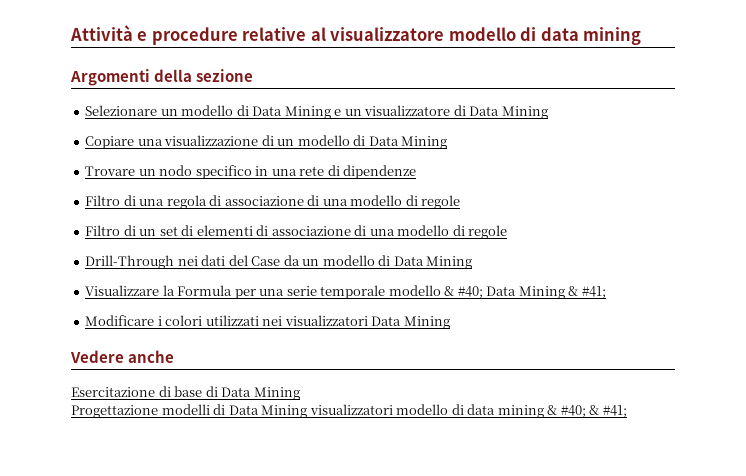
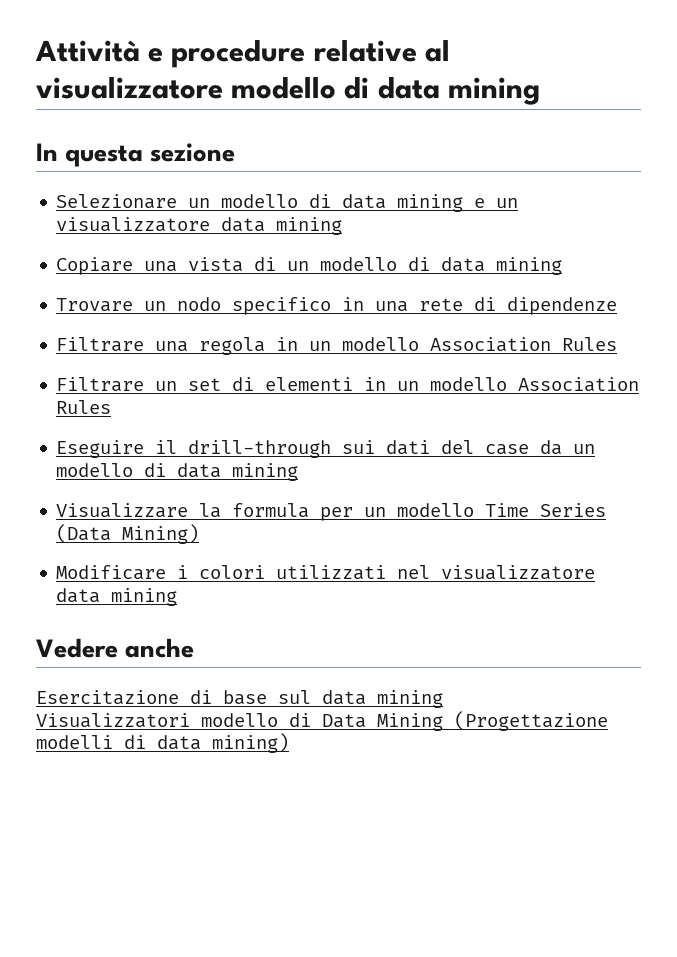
- Argomenti della sezione
+ In questa sezione
- Selezionare un modello di Data Mining e un visualizzatore di Data Mining
+ Selezionare un modello di data mining e un visualizzatore data mining
- Copiare una visualizzazione di un modello di Data Mining
+ Copiare una vista di un modello di data mining
- Filtro di una regola di associazione di una modello di regole
- Filtro di un set di elementi di associazione di una modello di regole
- Drill-Through nei dati del Case da un modello di Data Mining
+ Filtrare una regola in un modello Association Rules
+ Filtrare un set di elementi in un modello Association Rules
+ Eseguire il drill-through sui dati del case da un modello di data mining
- Visualizzare la Formula per una serie temporale modello & #40; Data Mining & #41;
+ Visualizzare la formula per un modello Time Series (Data Mining)
- Modificare i colori utilizzati nei visualizzatori Data Mining
+ Modificare i colori utilizzati nel visualizzatore data mining
- Esercitazione di base di Data Mining
- Progettazione modelli di Data Mining visualizzatori modello di data mining & #40; & #41;
+ Esercitazione di base sul data mining
+ Visualizzatori modello di Data Mining (Progettazione modelli di data mining)

